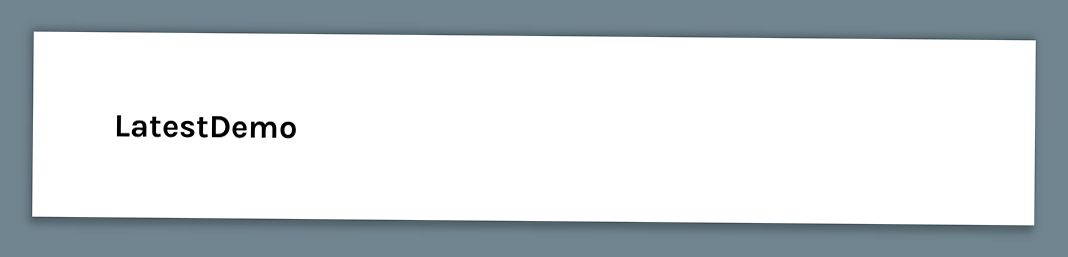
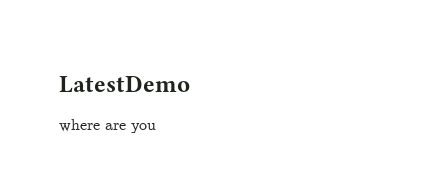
+ where are you

